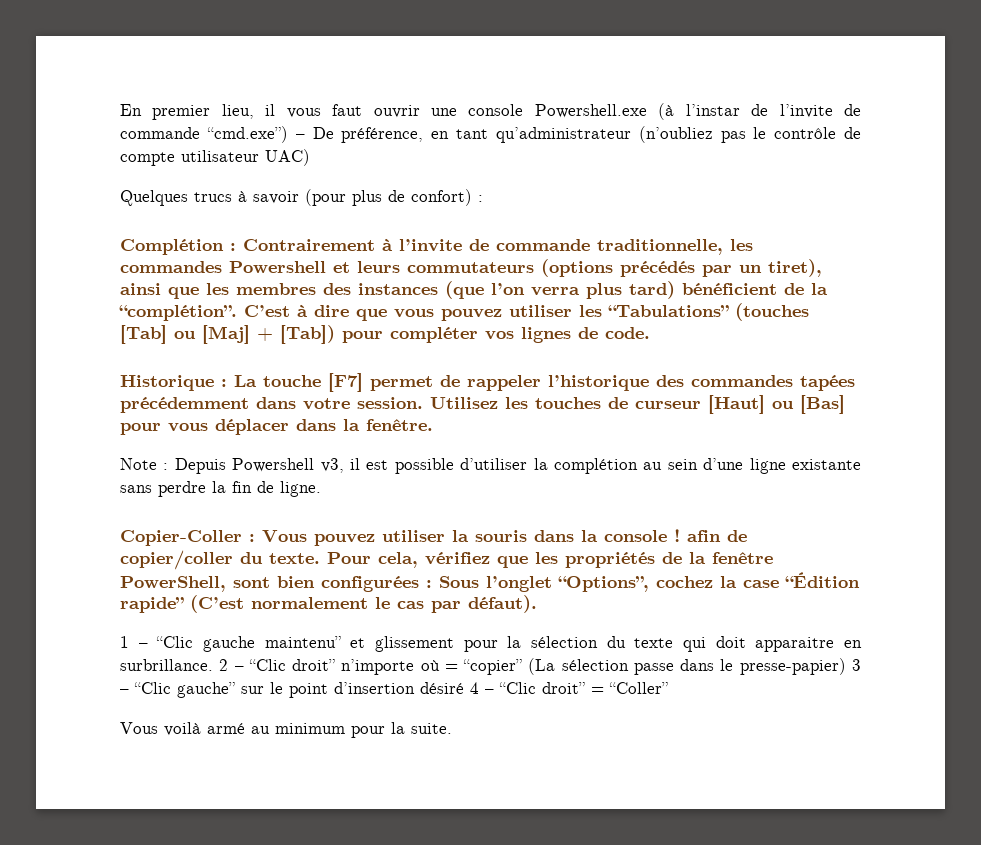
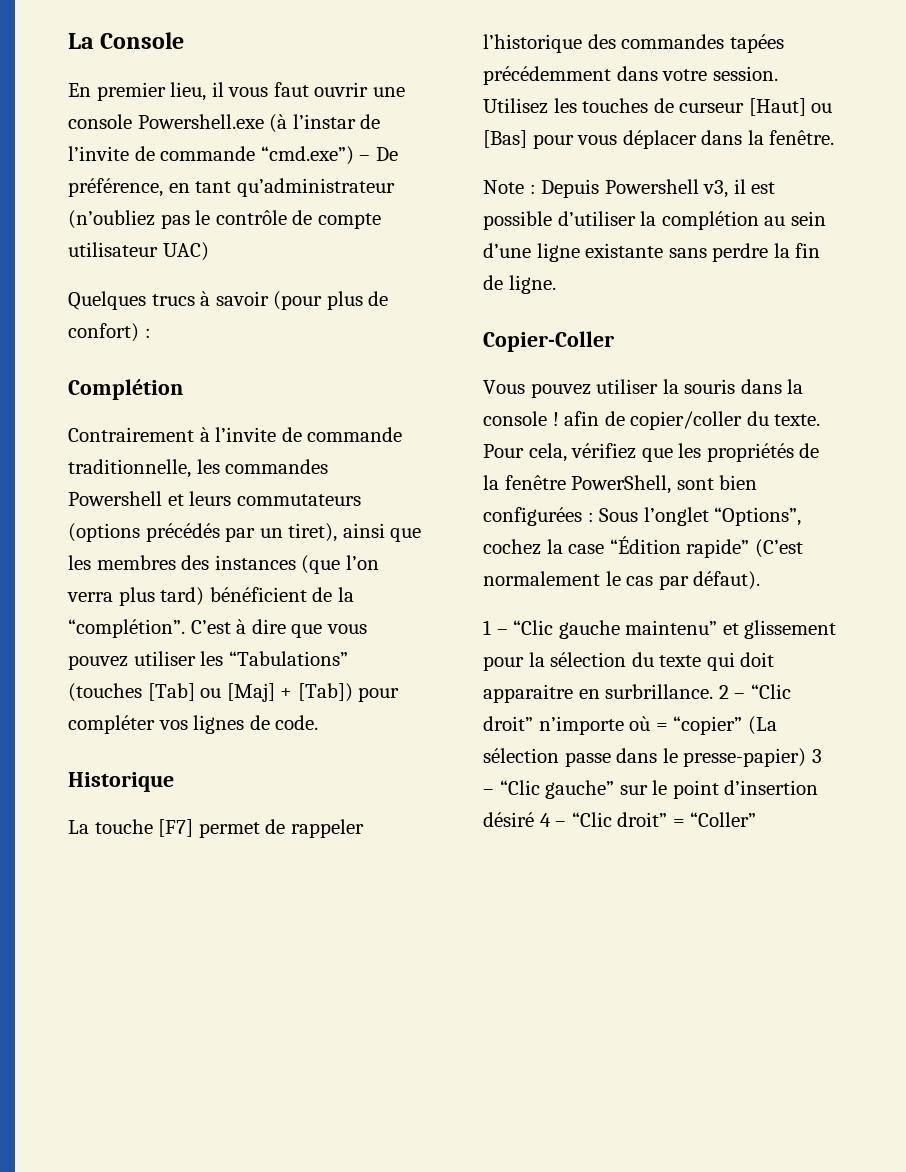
+ La Console
- Complétion : Contrairement à l’invite de commande traditionnelle, les commandes Powershell et leurs commutateurs (options précédés par un tiret), ainsi que les membres des instances (que l’on verra plus tard) bénéficient de la “complétion”.
+ Complétion
+ Contrairement à l’invite de commande traditionnelle, les commandes Powershell et leurs commutateurs (options précédés par un tiret), ainsi que les membres des instances (que l’on verra plus tard) bénéficient de la “complétion”.
- Historique : La touche [F7] permet de rappeler l’historique des commandes tapées précédemment dans votre session.
+ Historique
+ La touche [F7] permet de rappeler l’historique des commandes tapées précédemment dans votre session.
- Copier-Coller : Vous pouvez utiliser la souris dans la console ! afin de copier/coller du texte.
+ Copier-Coller
+ Vous pouvez utiliser la souris dans la console ! afin de copier/coller du texte.
- Vous voilà armé au minimum pour la suite.

